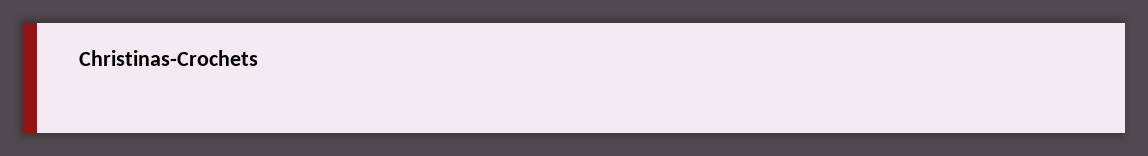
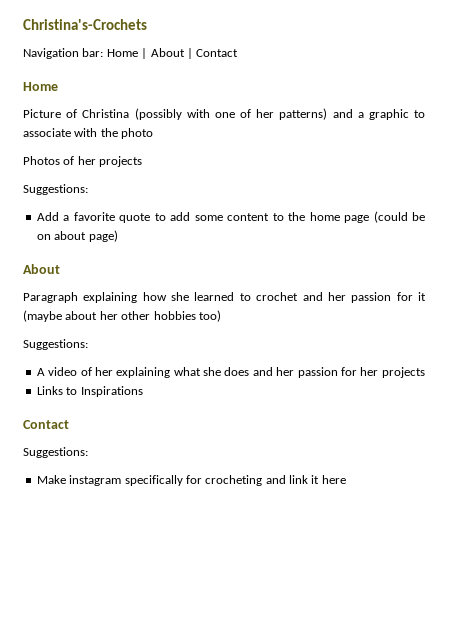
- Christinas-Crochets
+ Christina's-Crochets
+ Navigation bar: Home | About | Contact
+ Home
+ Picture of Christina (possibly with one of her patterns) and a graphic to associate with the photo
+ Photos of her projects
+ Suggestions:
+ Add a favorite quote to add some content to the home page (could be on about page)
+ About
+ Paragraph explaining how she learned to crochet and her passion for it (maybe about her other hobbies too)
+ Suggestions:
+ A video of her explaining what she does and her passion for her projects
+ Links to Inspirations
+ Contact
+ Suggestions:
+ Make instagram specifically for crocheting and link it here

